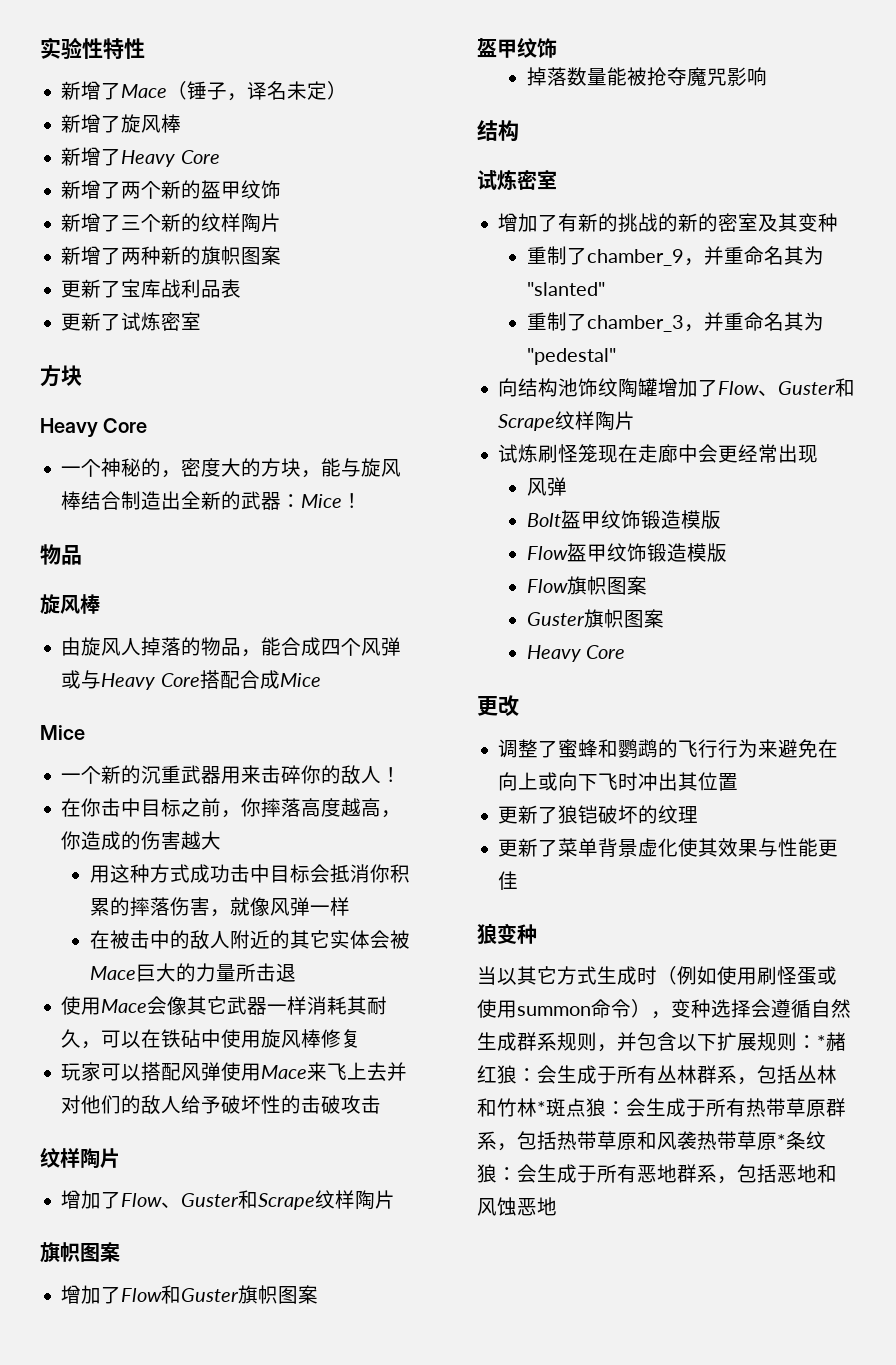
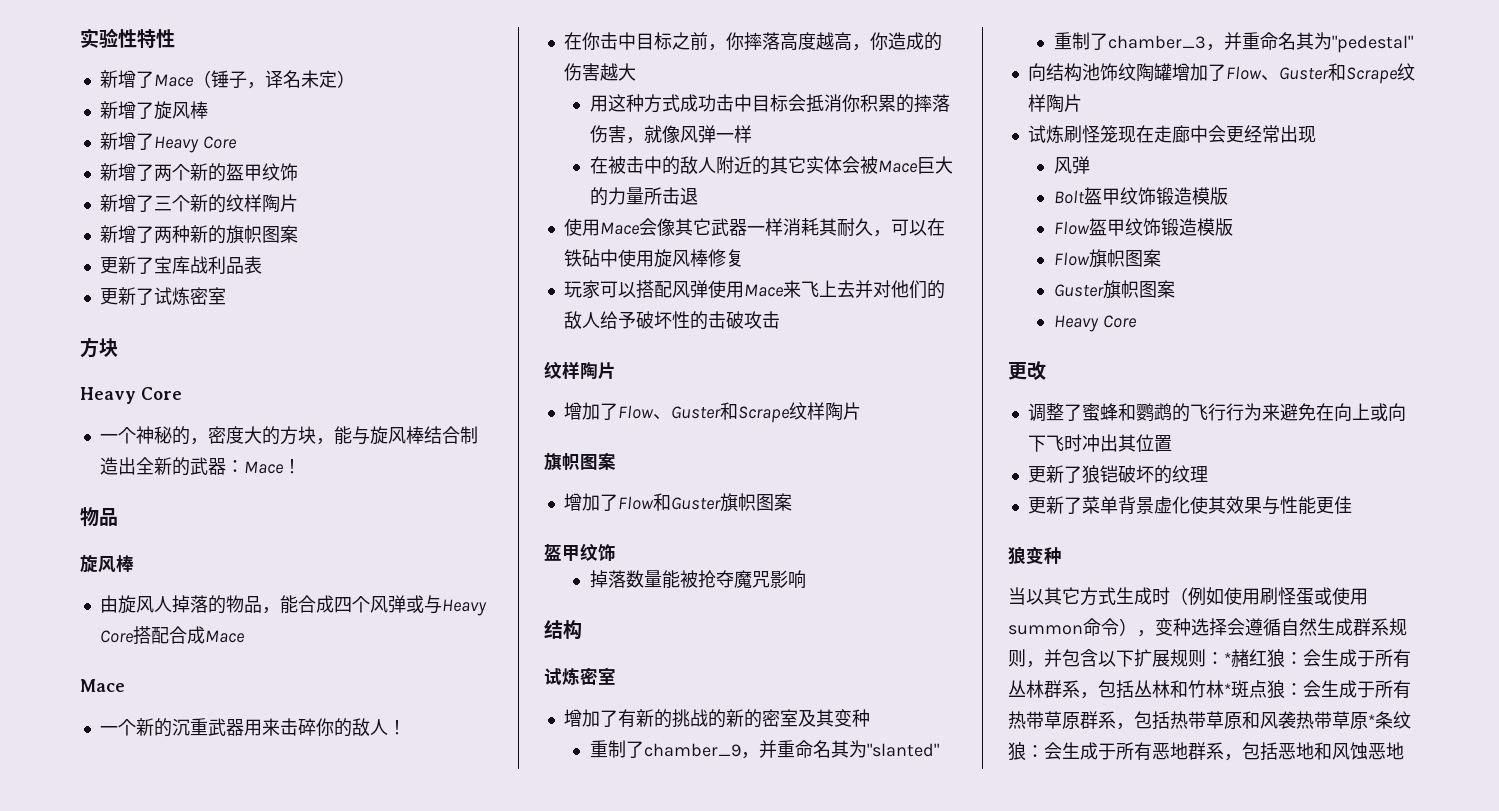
- 一个神秘的，密度大的方块，能与旋风棒结合制造出全新的武器：Mice！
+ 一个神秘的，密度大的方块，能与旋风棒结合制造出全新的武器：Mace！
- 由旋风人掉落的物品，能合成四个风弹或与Heavy Core搭配合成Mice
- Mice
+ 由旋风人掉落的物品，能合成四个风弹或与Heavy Core搭配合成Mace
+ Mace

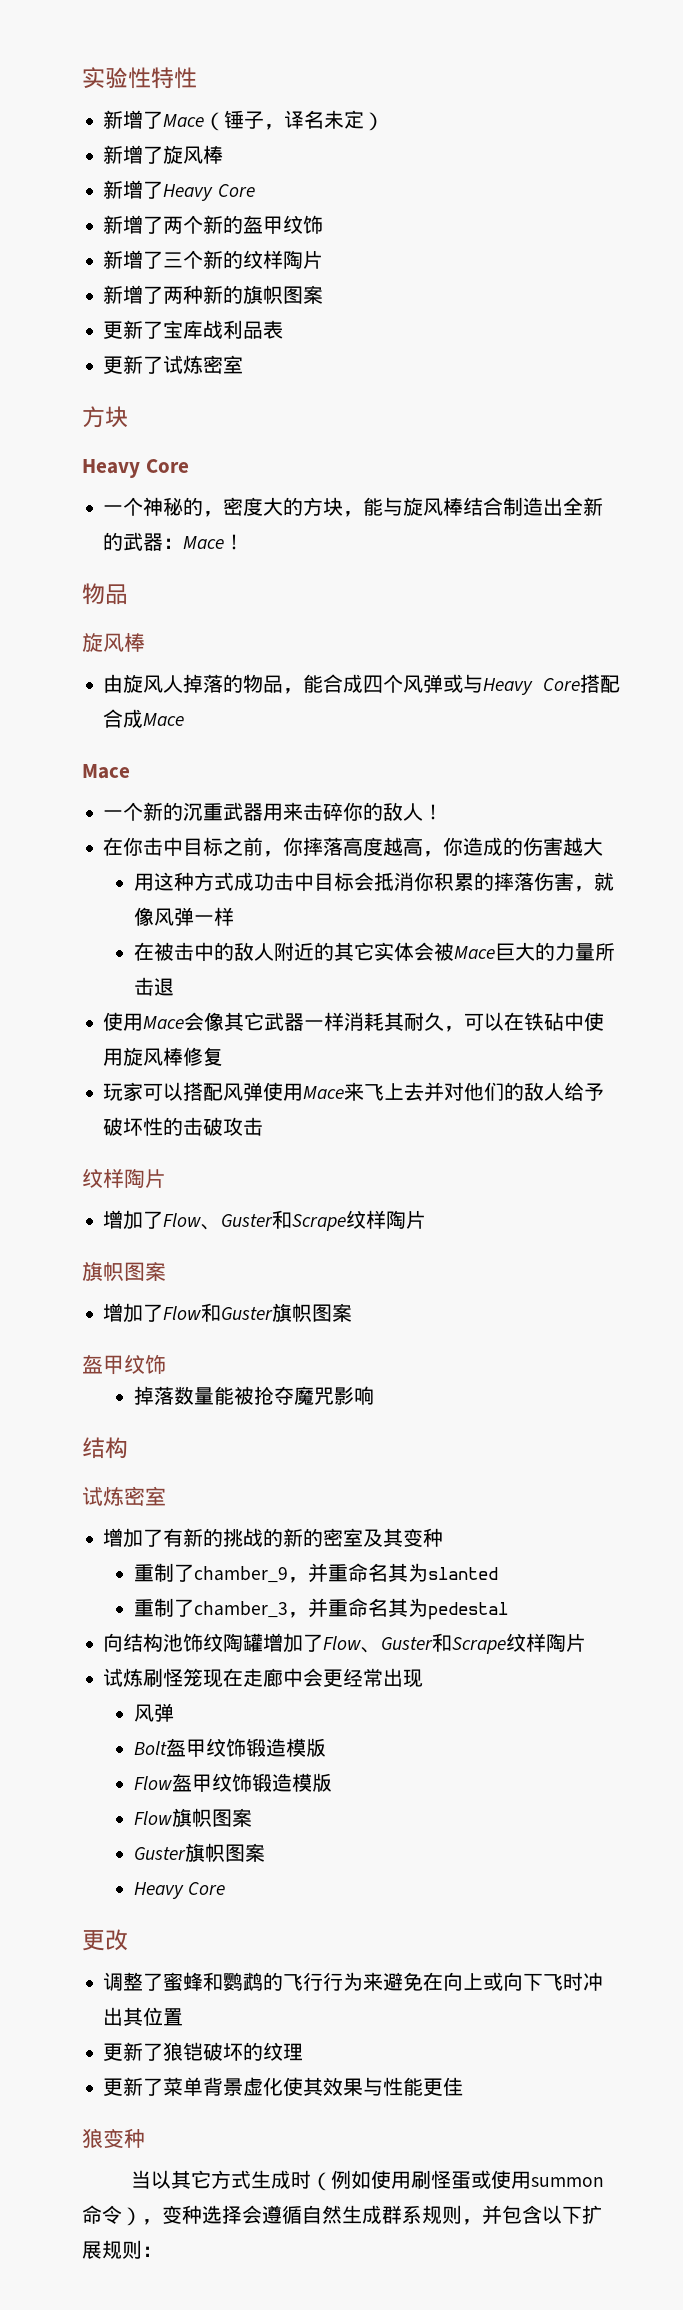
- 重制了chamber_9，并重命名其为"slanted"
+ 重制了chamber_9，并重命名其为slanted
- 重制了chamber_3，并重命名其为"pedestal"
+ 重制了chamber_3，并重命名其为pedestal
- 当以其它方式生成时（例如使用刷怪蛋或使用summon命令），变种选择会遵循自然生成群系规则，并包含以下扩展规则：*赭红狼：会生成于所有丛林群系，包括丛林和竹林*斑点狼：会生成于所有热带草原群系，包括热带草原和风袭热带草原*条纹狼：会生成于所有恶地群系，包括恶地和风蚀恶地
+ 当以其它方式生成时（例如使用刷怪蛋或使用summon命令），变种选择会遵循自然生成群系规则，并包含以下扩展规则：

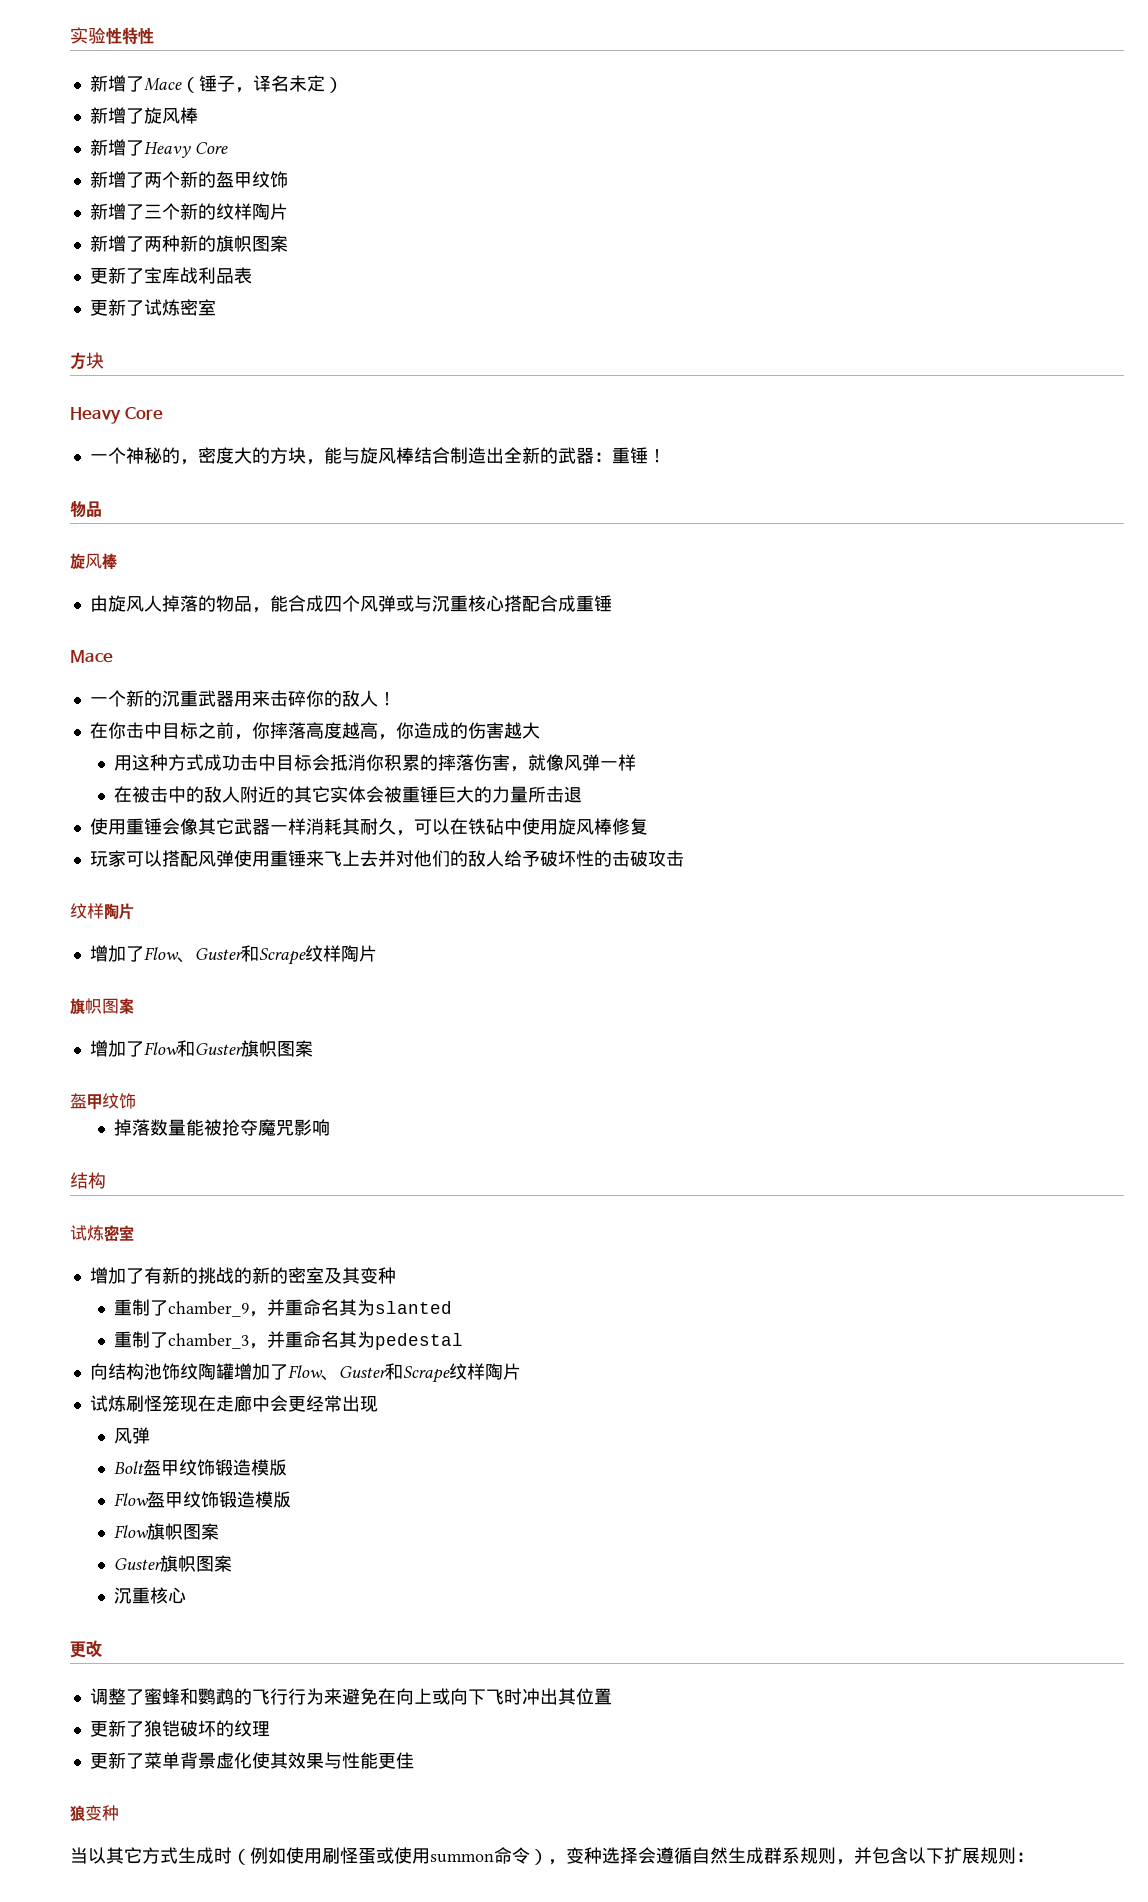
- 一个神秘的，密度大的方块，能与旋风棒结合制造出全新的武器：Mace！
+ 一个神秘的，密度大的方块，能与旋风棒结合制造出全新的武器：重锤！
- 由旋风人掉落的物品，能合成四个风弹或与Heavy Core搭配合成Mace
+ 由旋风人掉落的物品，能合成四个风弹或与沉重核心搭配合成重锤
- 在被击中的敌人附近的其它实体会被Mace巨大的力量所击退
+ 在被击中的敌人附近的其它实体会被重锤巨大的力量所击退
- 使用Mace会像其它武器一样消耗其耐久，可以在铁砧中使用旋风棒修复
+ 使用重锤会像其它武器一样消耗其耐久，可以在铁砧中使用旋风棒修复
- 玩家可以搭配风弹使用Mace来飞上去并对他们的敌人给予破坏性的击破攻击
+ 玩家可以搭配风弹使用重锤来飞上去并对他们的敌人给予破坏性的击破攻击
  Flow旗帜图案
  Guster旗帜图案
- Heavy Core
+ 沉重核心

